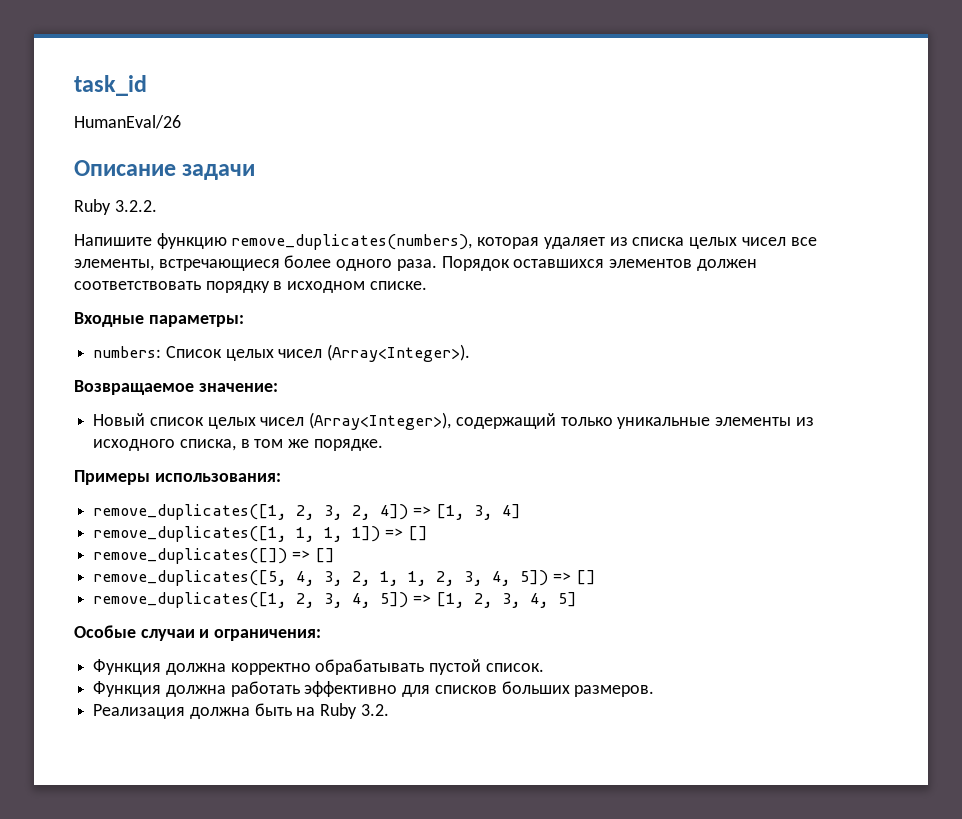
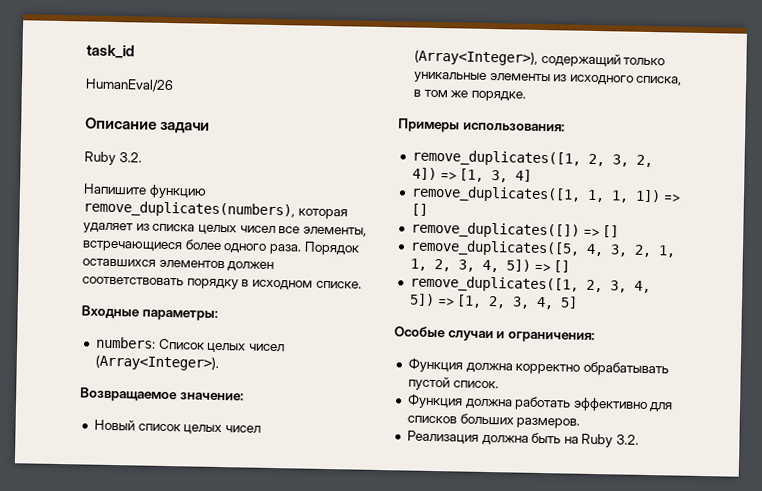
  Описание задачи
- Ruby 3.2.2.
+ Ruby 3.2.

